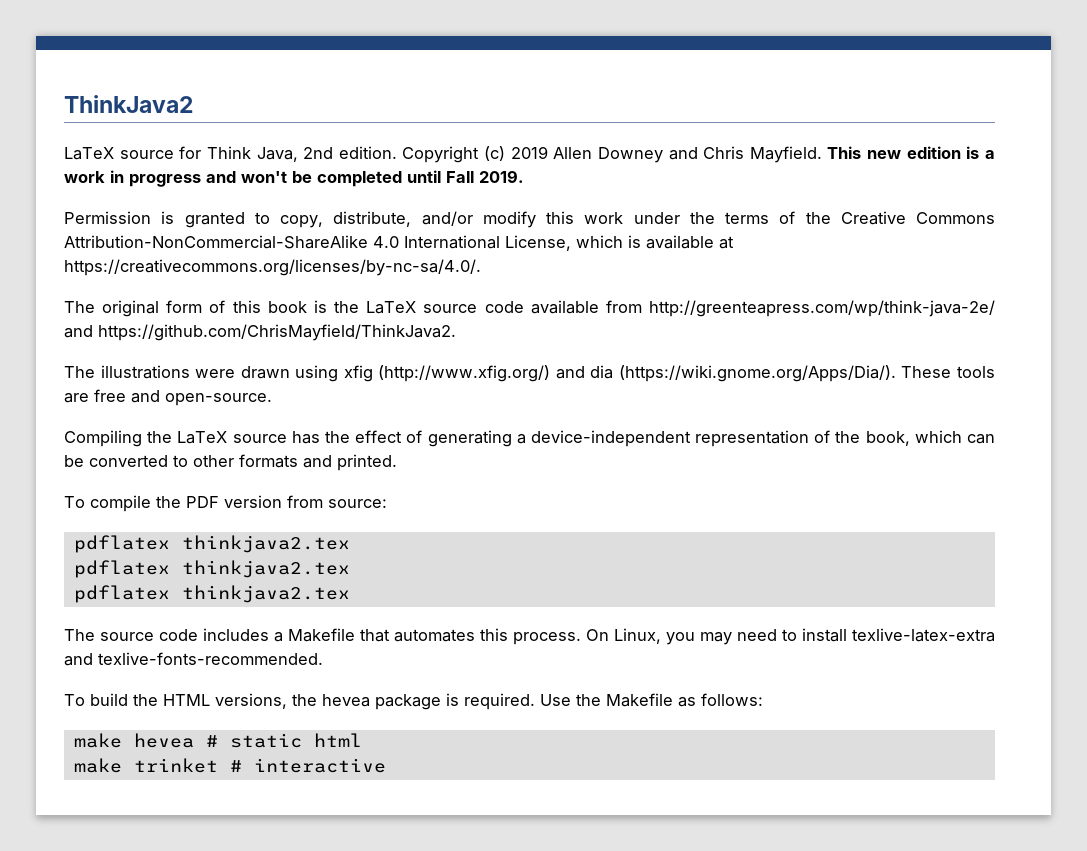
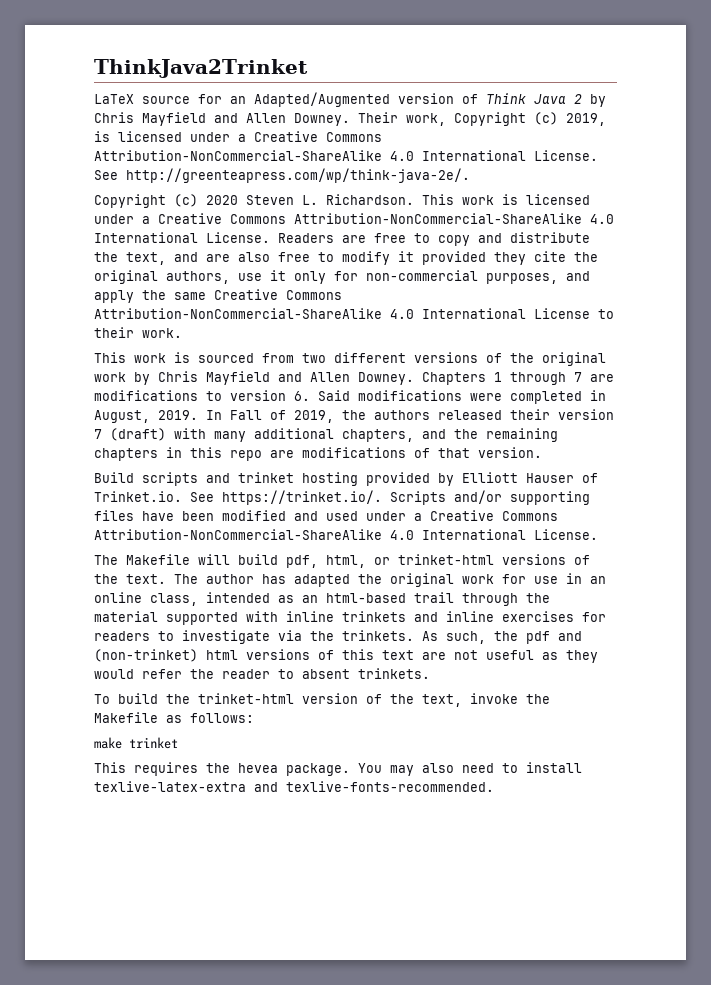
- ThinkJava2
+ ThinkJava2Trinket
- LaTeX source for Think Java, 2nd edition. Copyright (c) 2019 Allen Downey and Chris Mayfield. This new edition is a work in progress and won't be completed until Fall 2019.
- Permission is granted to copy, distribute, and/or modify this work under the terms of the Creative Commons Attribution-NonCommercial-ShareAlike 4.0 International License, which is available at https://creativecommons.org/licenses/by-nc-sa/4.0/.
- The original form of this book is the LaTeX source code available from http://greenteapress.com/wp/think-java-2e/ and https://github.com/ChrisMayfield/ThinkJava2.
- The illustrations were drawn using xfig (http://www.xfig.org/) and dia (https://wiki.gnome.org/Apps/Dia/). These tools are free and open-source.
- Compiling the LaTeX source has the effect of generating a device-independent representation of the book, which can be converted to other formats and printed.
- To compile the PDF version from source:
- pdflatex thinkjava2.tex
- pdflatex thinkjava2.tex
- pdflatex thinkjava2.tex
- The source code includes a Makefile that automates this process. On Linux, you may need to install texlive-latex-extra and texlive-fonts-recommended.
+ LaTeX source for an Adapted/Augmented version of Think Java 2 by Chris Mayfield and Allen Downey. Their work, Copyright (c) 2019, is licensed under a Creative Commons Attribution-NonCommercial-ShareAlike 4.0 International License. See http://greenteapress.com/wp/think-java-2e/.
+ Copyright (c) 2020 Steven L. Richardson. This work is licensed under a Creative Commons Attribution-NonCommercial-ShareAlike 4.0 International License. Readers are free to copy and distribute the text, and are also free to modify it provided they cite the original authors, use it only for non-commercial purposes, and apply the same Creative Commons Attribution-NonCommercial-ShareAlike 4.0 International License to their work.
+ This work is sourced from two different versions of the original work by Chris Mayfield and Allen Downey. Chapters 1 through 7 are modifications to version 6. Said modifications were completed in August, 2019. In Fall of 2019, the authors released their version 7 (draft) with many additional chapters, and the remaining chapters in this repo are modifications of that version.
+ Build scripts and trinket hosting provided by Elliott Hauser of Trinket.io. See https://trinket.io/. Scripts and/or supporting files have been modified and used under a Creative Commons Attribution-NonCommercial-ShareAlike 4.0 International License.
+ The Makefile will build pdf, html, or trinket-html versions of the text. The author has adapted the original work for use in an online class, intended as an html-based trail through the material supported with inline trinkets and inline exercises for readers to investigate via the trinkets. As such, the pdf and (non-trinket) html versions of this text are not useful as they would refer the reader to absent trinkets.
+ To build the trinket-html version of the text, invoke the Makefile as follows:
+ make trinket
+ This requires the hevea package. You may also need to install texlive-latex-extra and texlive-fonts-recommended.
- To build the HTML versions, the hevea package is required. Use the Makefile as follows:
- make hevea # static html
- make trinket # interactive

